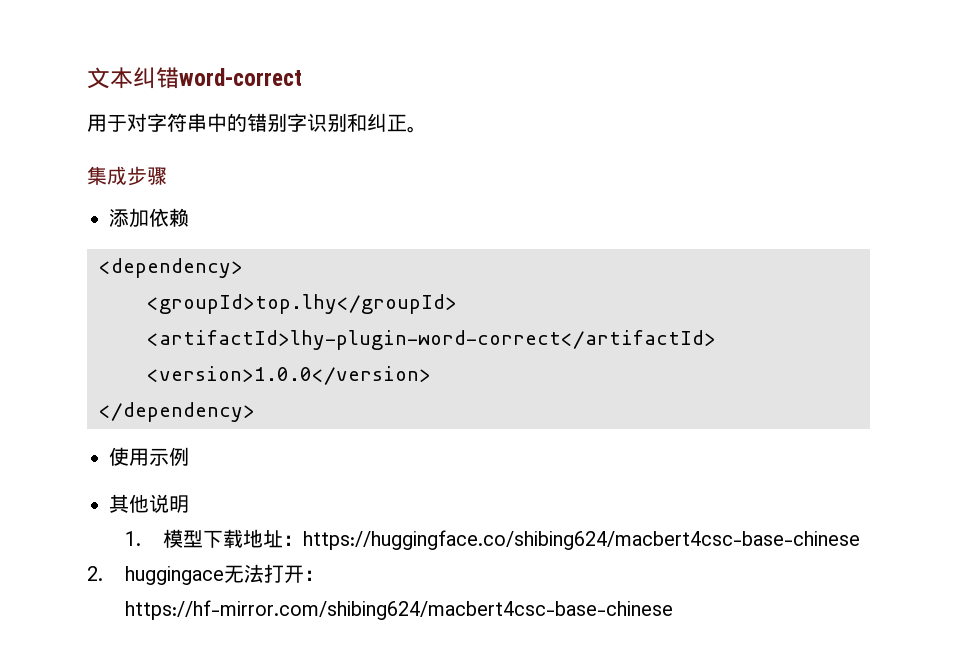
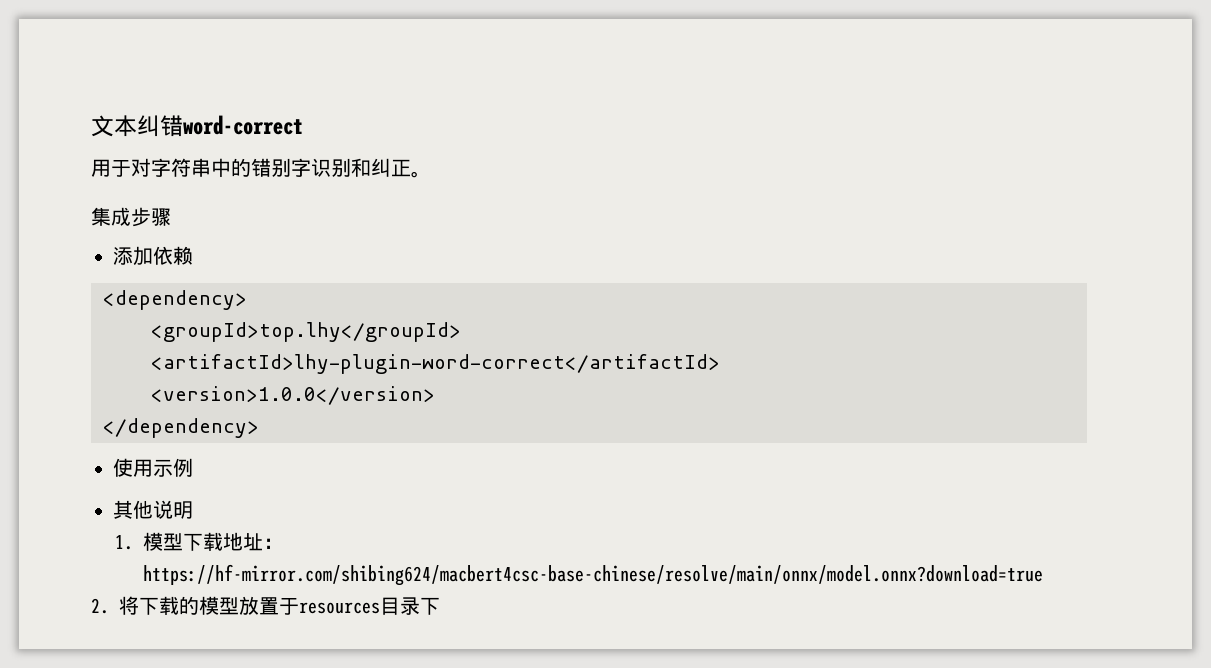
- 1.模型下载地址：https://huggingface.co/shibing624/macbert4csc-base-chinese
+ 1.模型下载地址：https://hf-mirror.com/shibing624/macbert4csc-base-chinese/resolve/main/onnx/model.onnx?download=true
- 2. huggingace无法打开：https://hf-mirror.com/shibing624/macbert4csc-base-chinese
+ 2.将下载的模型放置于resources目录下

